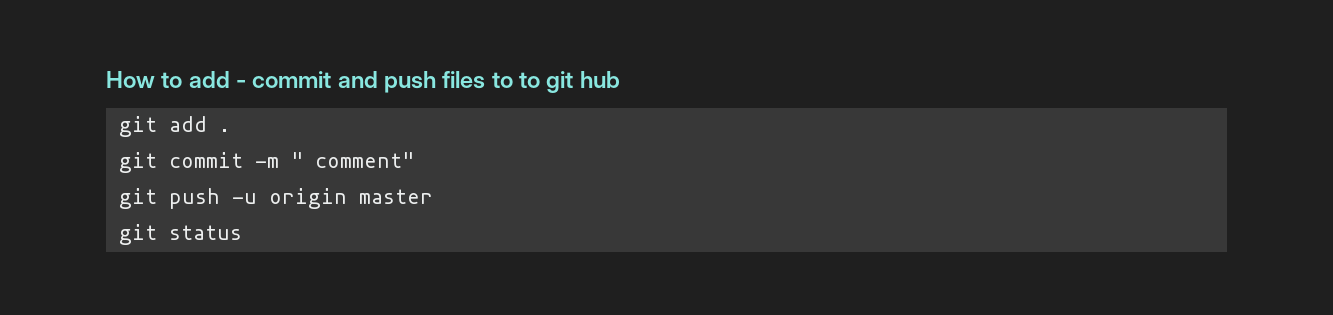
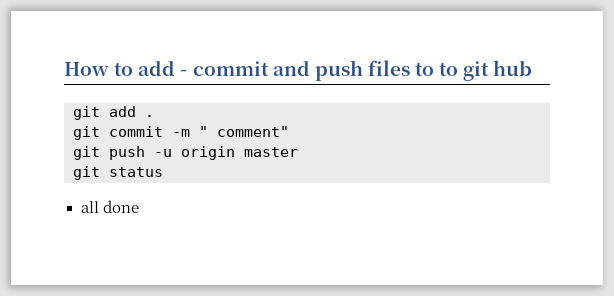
+ all done

